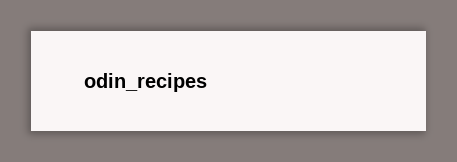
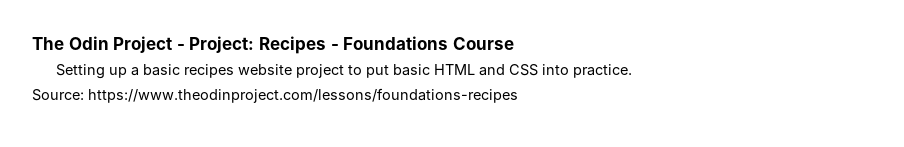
- odin_recipes
+ The Odin Project - Project: Recipes - Foundations Course
+ Setting up a basic recipes website project to put basic HTML and CSS into practice.
+ Source: https://www.theodinproject.com/lessons/foundations-recipes

